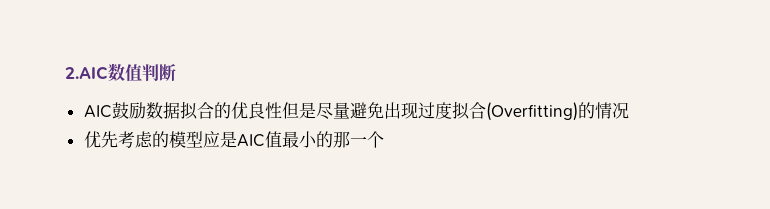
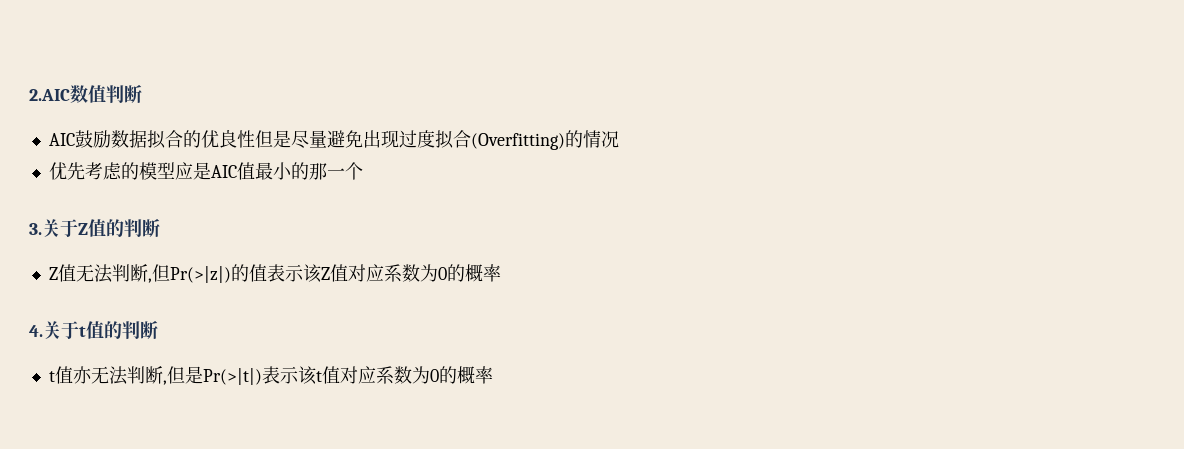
+ 3.关于Z值的判断
+ Z值无法判断,但Pr(>|z|)的值表示该Z值对应系数为0的概率
+ 4.关于t值的判断
+ t值亦无法判断,但是Pr(>|t|)表示该t值对应系数为0的概率

